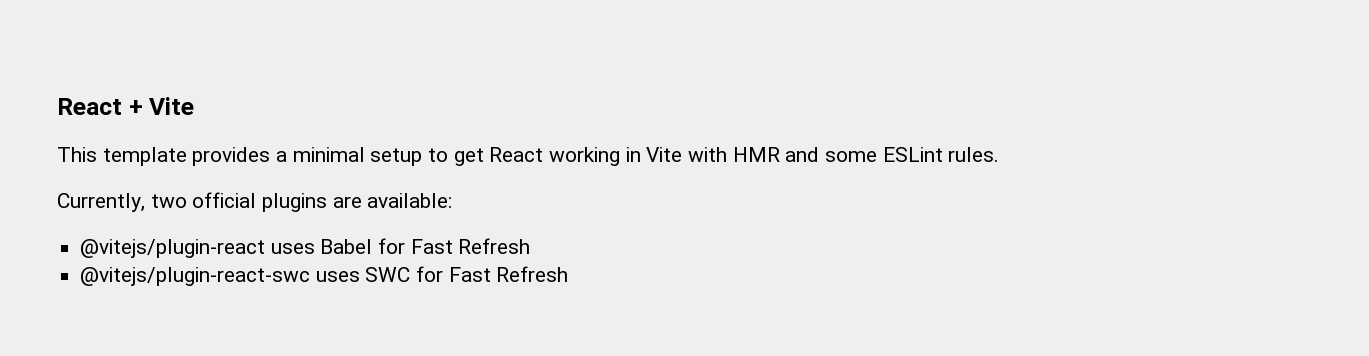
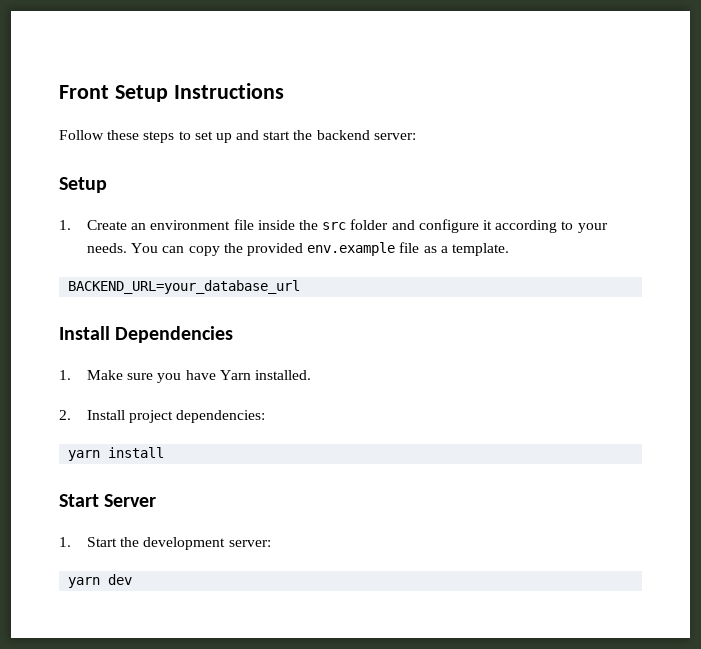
- React + Vite
- This template provides a minimal setup to get React working in Vite with HMR and some ESLint rules.
- Currently, two official plugins are available:
- @vitejs/plugin-react uses Babel for Fast Refresh
- @vitejs/plugin-react-swc uses SWC for Fast Refresh
+ Front Setup Instructions
+ Follow these steps to set up and start the backend server:
+ Setup
+ 1. Create an environment file inside the src folder and configure it according to your needs. You can copy the provided env.example file as a template.
+ BACKEND_URL=your_database_url
+ Install Dependencies
+ 1. Make sure you have Yarn installed.
+ 2. Install project dependencies:
+ yarn install
+ Start Server
+ 1. Start the development server:
+ yarn dev

